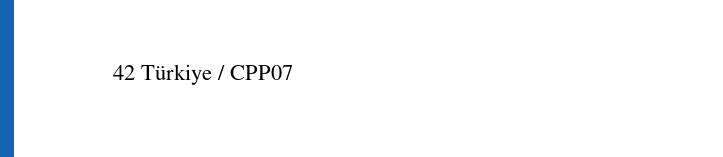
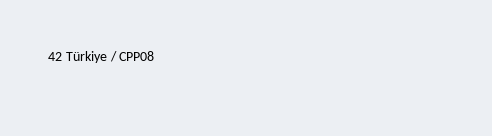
- 42 Türkiye / CPP07
+ 42 Türkiye / CPP08

